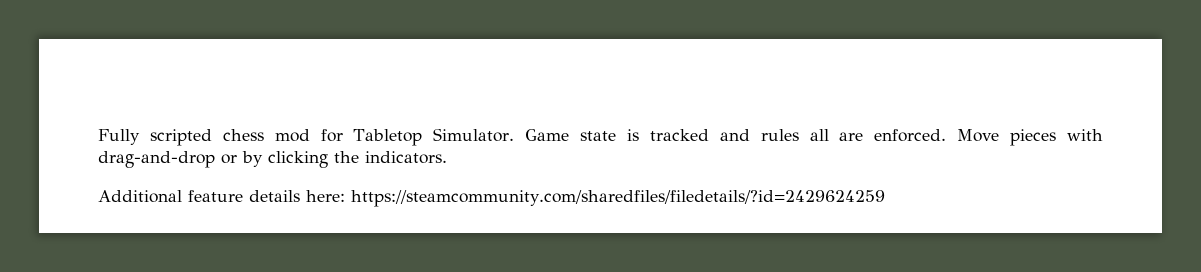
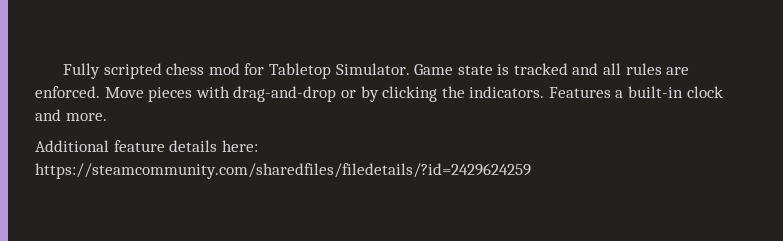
- Game state is tracked and rules all are enforced.
+ Game state is tracked and all rules are enforced.
+ Features a built-in clock and more.

